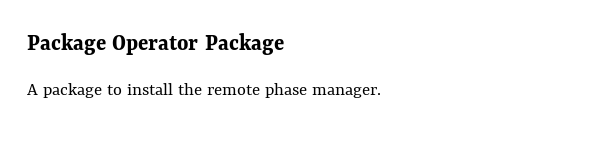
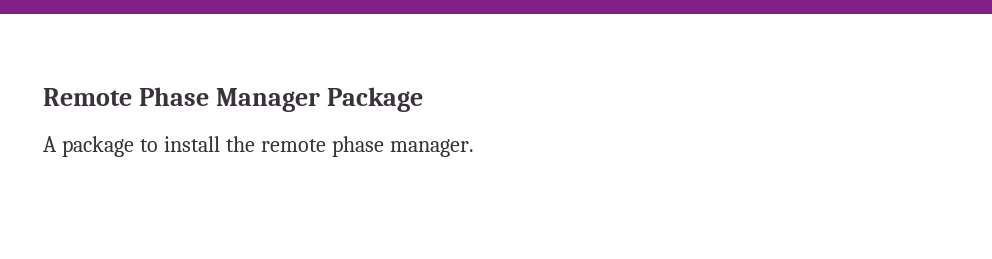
- Package Operator Package
+ Remote Phase Manager Package

